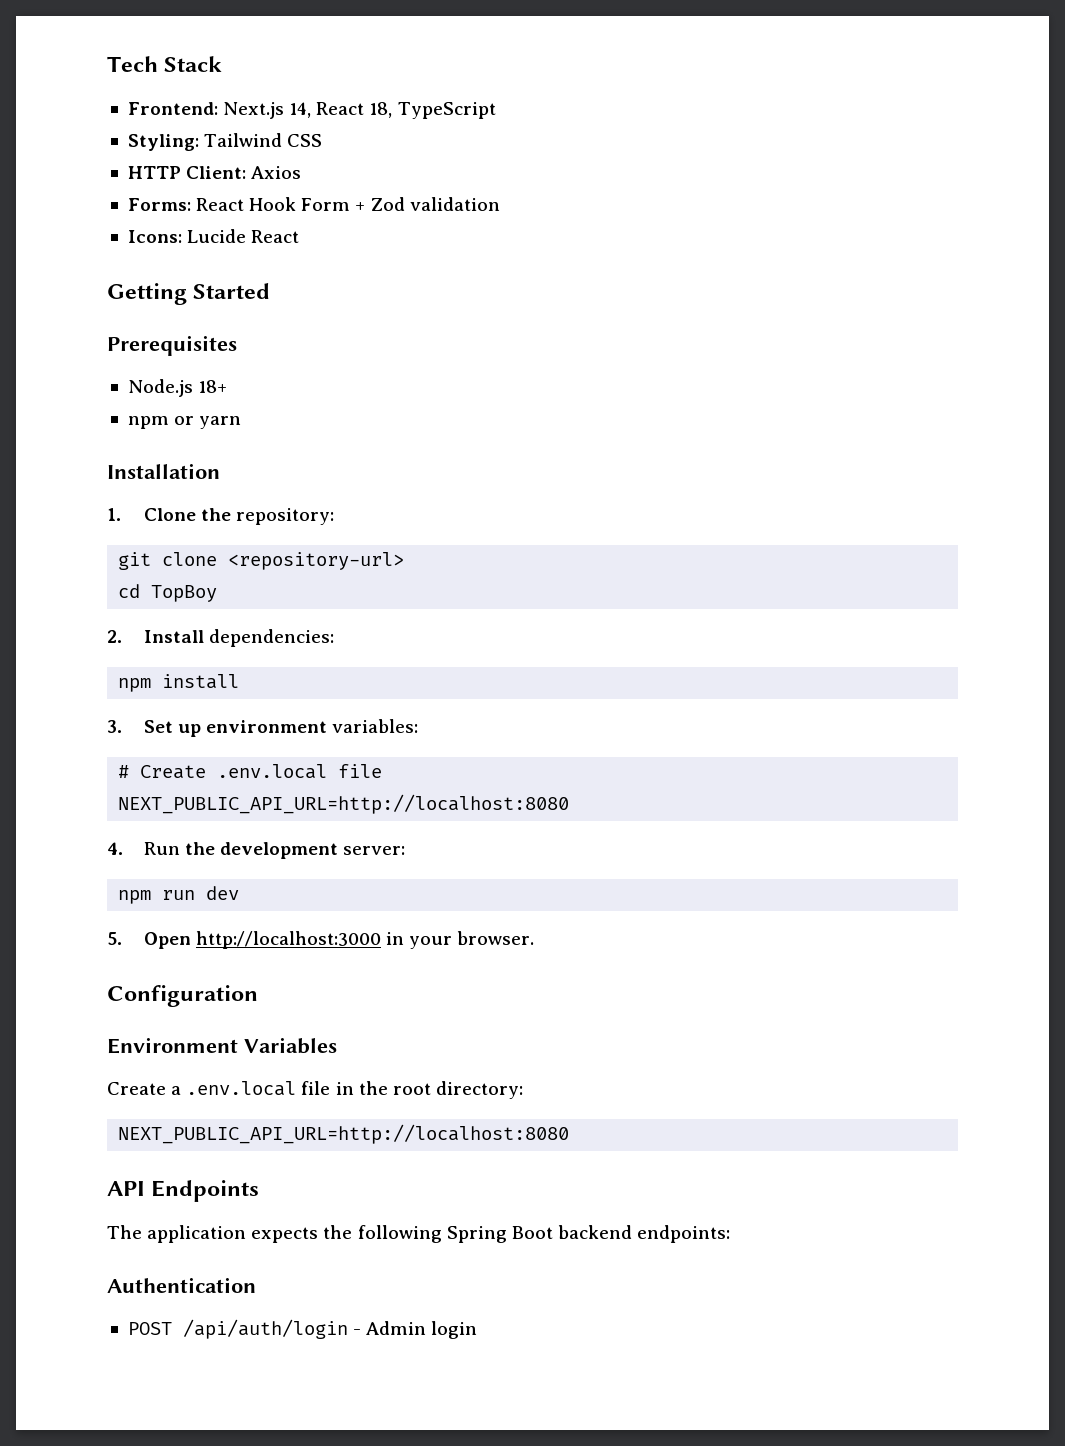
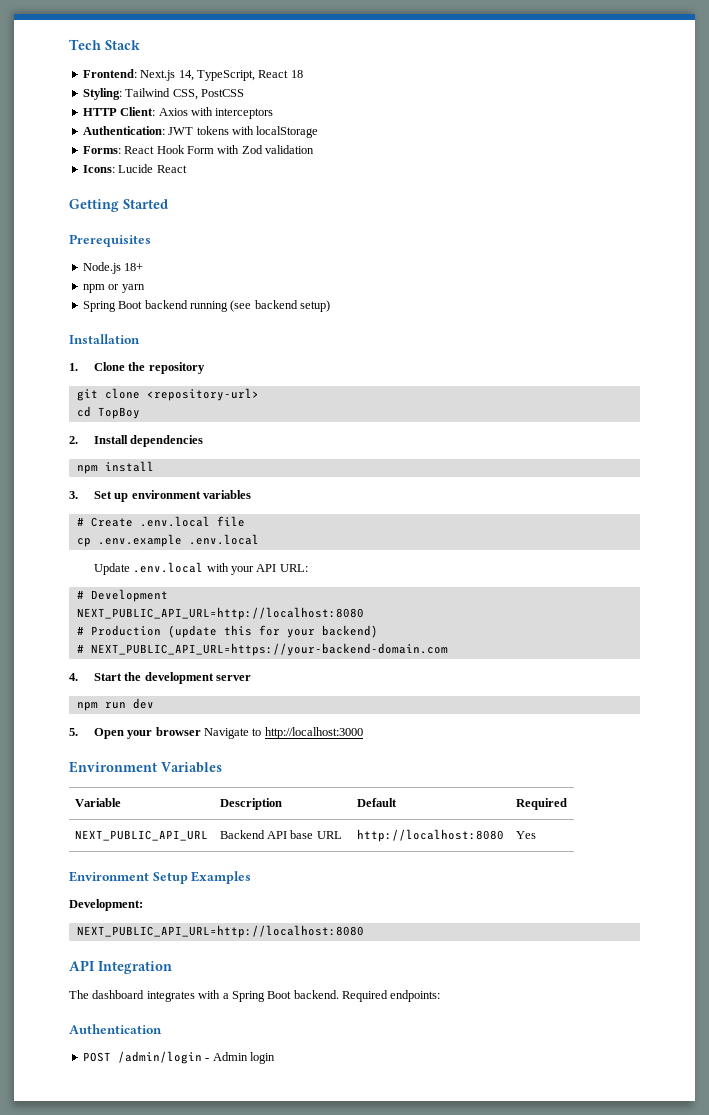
- Frontend: Next.js 14, React 18, TypeScript
+ Frontend: Next.js 14, TypeScript, React 18
- Styling: Tailwind CSS
+ Styling: Tailwind CSS, PostCSS
- HTTP Client: Axios
+ HTTP Client: Axios with interceptors
+ Authentication: JWT tokens with localStorage
- Forms: React Hook Form + Zod validation
+ Forms: React Hook Form with Zod validation
+ Spring Boot backend running (see backend setup)
- 1. Clone the repository:
+ 1. Clone the repository
- 2. Install dependencies:
+ 2. Install dependencies
- 3. Set up environment variables:
+ 3. Set up environment variables
  # Create .env.local file
+ cp .env.example .env.local
+ Update .env.local with your API URL:
+ # Development
  NEXT_PUBLIC_API_URL=http://localhost:8080
+ # Production (update this for your backend)
+ # NEXT_PUBLIC_API_URL=https://your-backend-domain.com
- 4. Run the development server:
+ 4. Start the development server
- 5. Open http://localhost:3000 in your browser.
- Configuration
+ 5. Open your browser Navigate to http://localhost:3000
  Environment Variables
- Create a .env.local file in the root directory:
+ Variable | Description | Default | Required
+ NEXT_PUBLIC_API_URL | Backend API base URL | http://localhost:8080 | Yes
+ Environment Setup Examples
+ Development:
- API Endpoints
+ API Integration
- The application expects the following Spring Boot backend endpoints:
+ The dashboard integrates with a Spring Boot backend. Required endpoints:
- POST /api/auth/login - Admin login
+ POST /admin/login - Admin login

